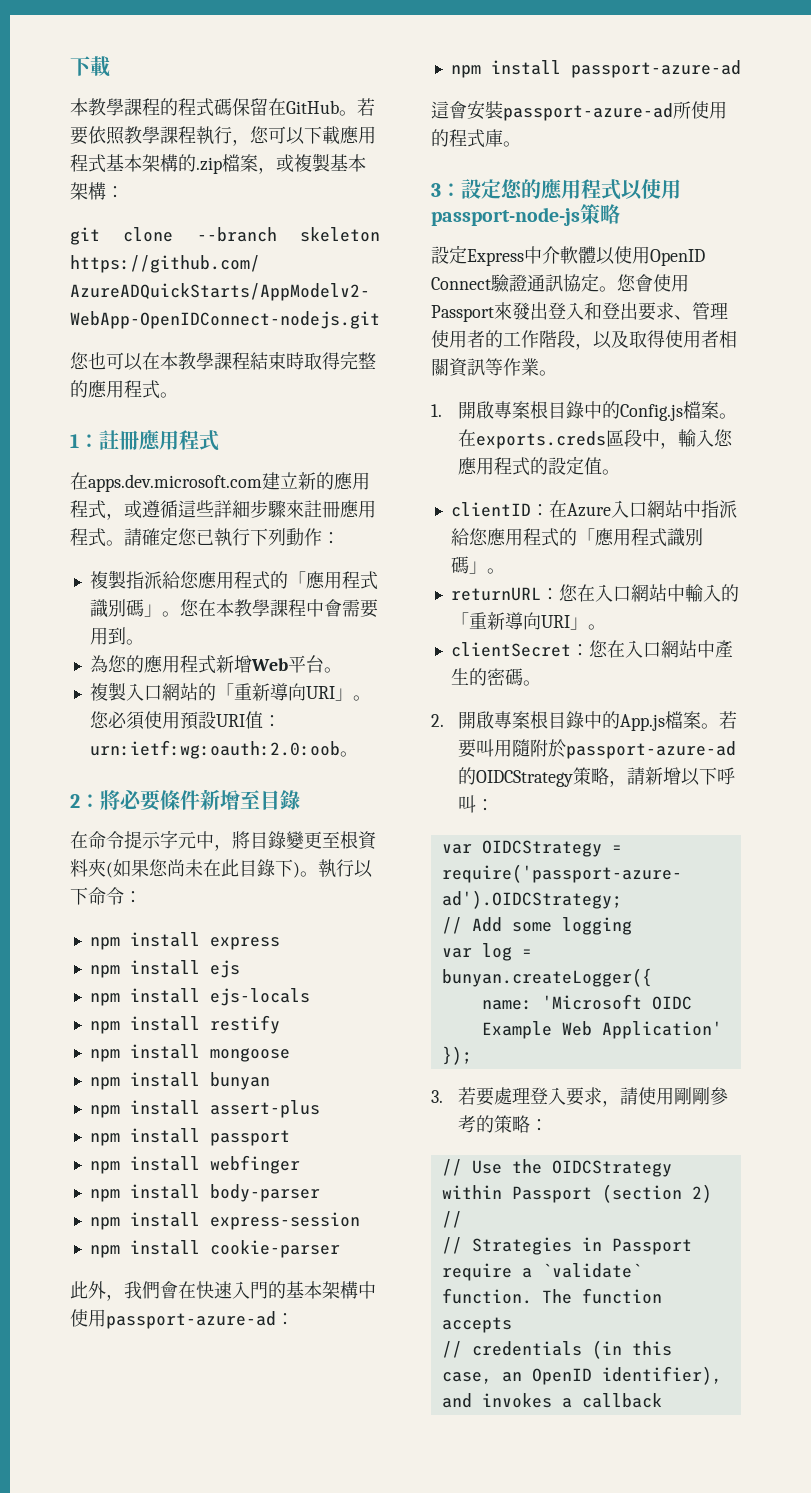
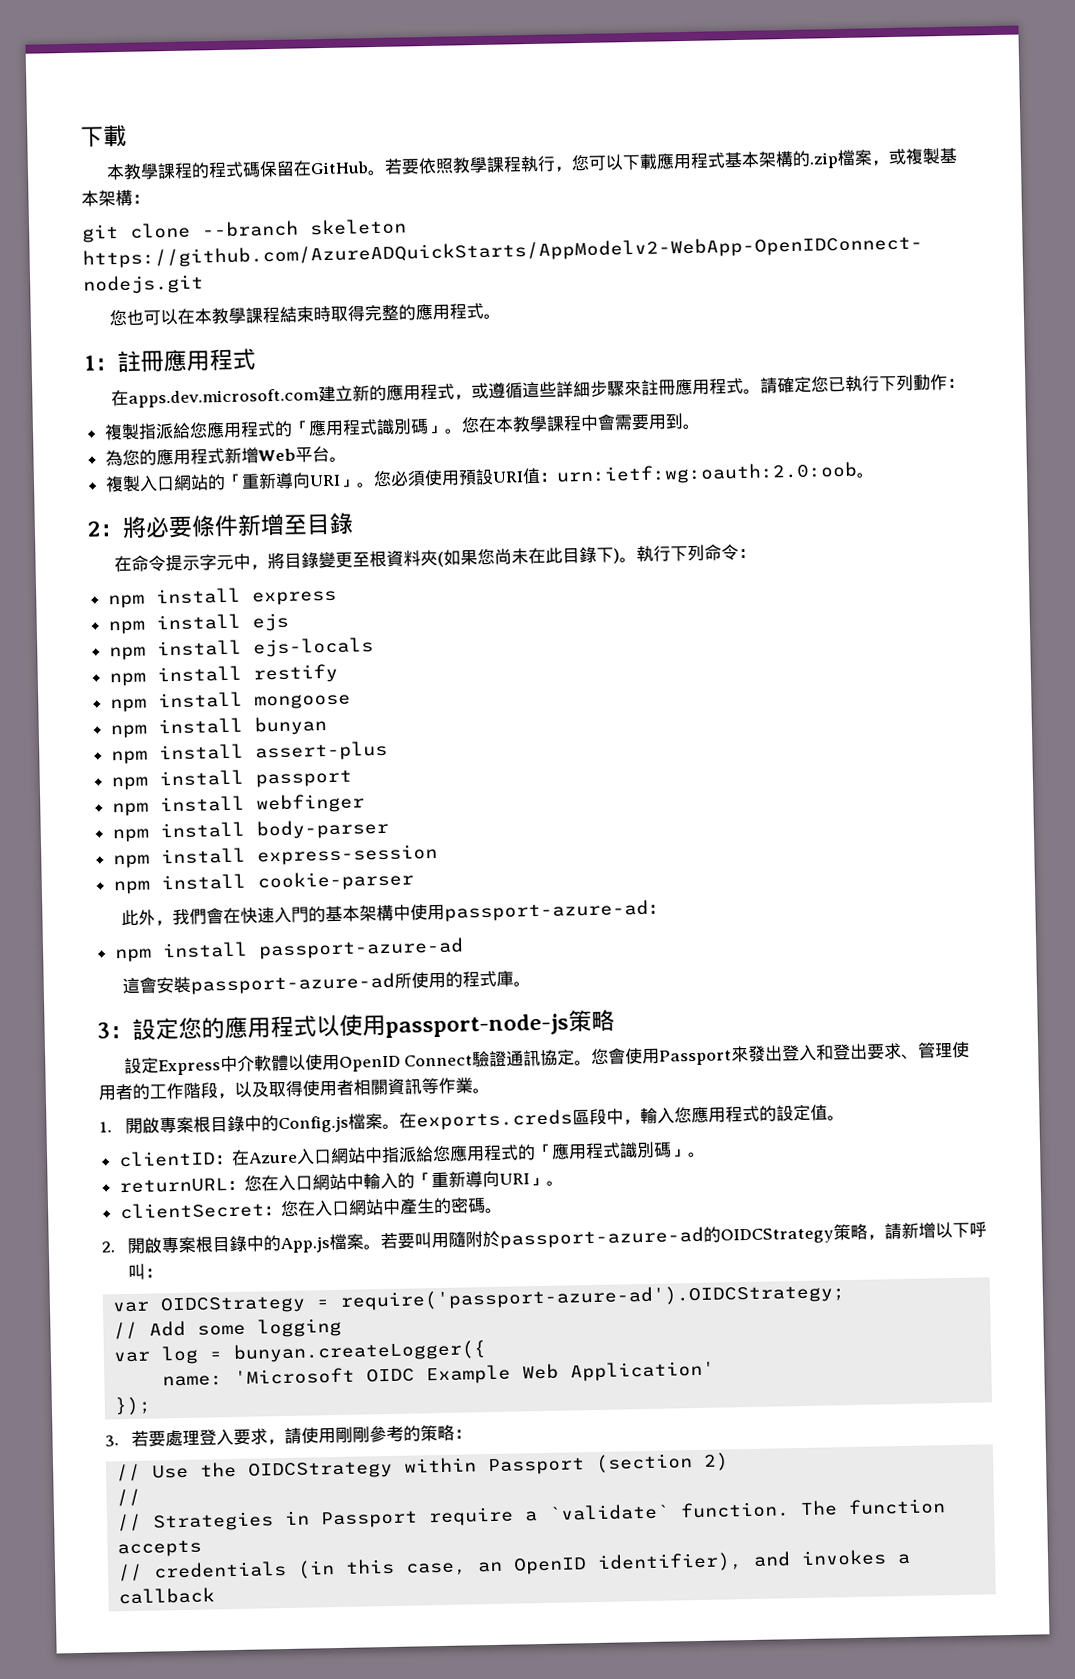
- 執行以下命令：
+ 執行下列命令：

